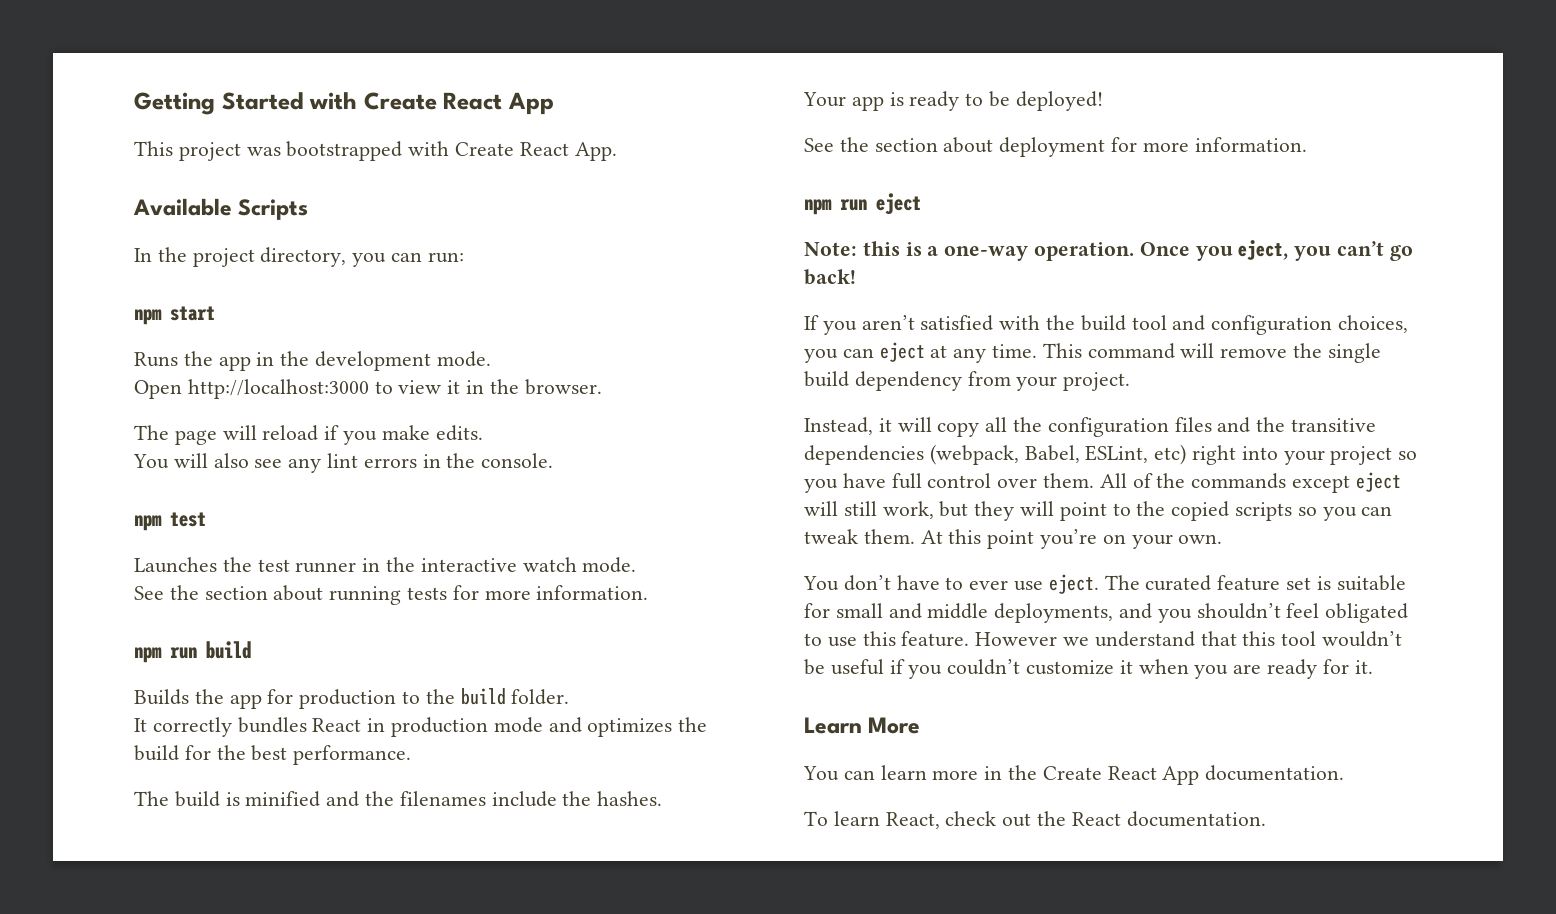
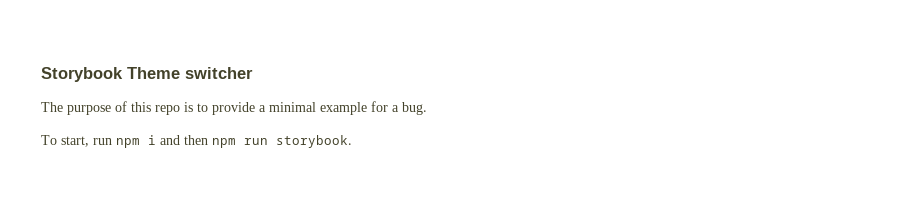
- Getting Started with Create React App
- This project was bootstrapped with Create React App.
- Available Scripts
- In the project directory, you can run:
- npm start
- Runs the app in the development mode.
- Open http://localhost:3000 to view it in the browser.
- The page will reload if you make edits.
- You will also see any lint errors in the console.
- npm test
- Launches the test runner in the interactive watch mode.
- See the section about running tests for more information.
- npm run build
- Builds the app for production to the build folder.
- It correctly bundles React in production mode and optimizes the build for the best performance.
- The build is minified and the filenames include the hashes.
- Your app is ready to be deployed!
- See the section about deployment for more information.
- npm run eject
- Note: this is a one-way operation. Once you eject, you can’t go back!
- If you aren’t satisfied with the build tool and configuration choices, you can eject at any time. This command will remove the single build dependency from your project.
- Instead, it will copy all the configuration files and the transitive dependencies (webpack, Babel, ESLint, etc) right into your project so you have full control over them. All of the commands except eject will still work, but they will point to the copied scripts so you can tweak them. At this point you’re on your own.
- You don’t have to ever use eject. The curated feature set is suitable for small and middle deployments, and you shouldn’t feel obligated to use this feature. However we understand that this tool wouldn’t be useful if you couldn’t customize it when you are ready for it.
- Learn More
- You can learn more in the Create React App documentation.
- To learn React, check out the React documentation.
+ Storybook Theme switcher
+ The purpose of this repo is to provide a minimal example for a bug.
+ To start, run npm i and then npm run storybook.

